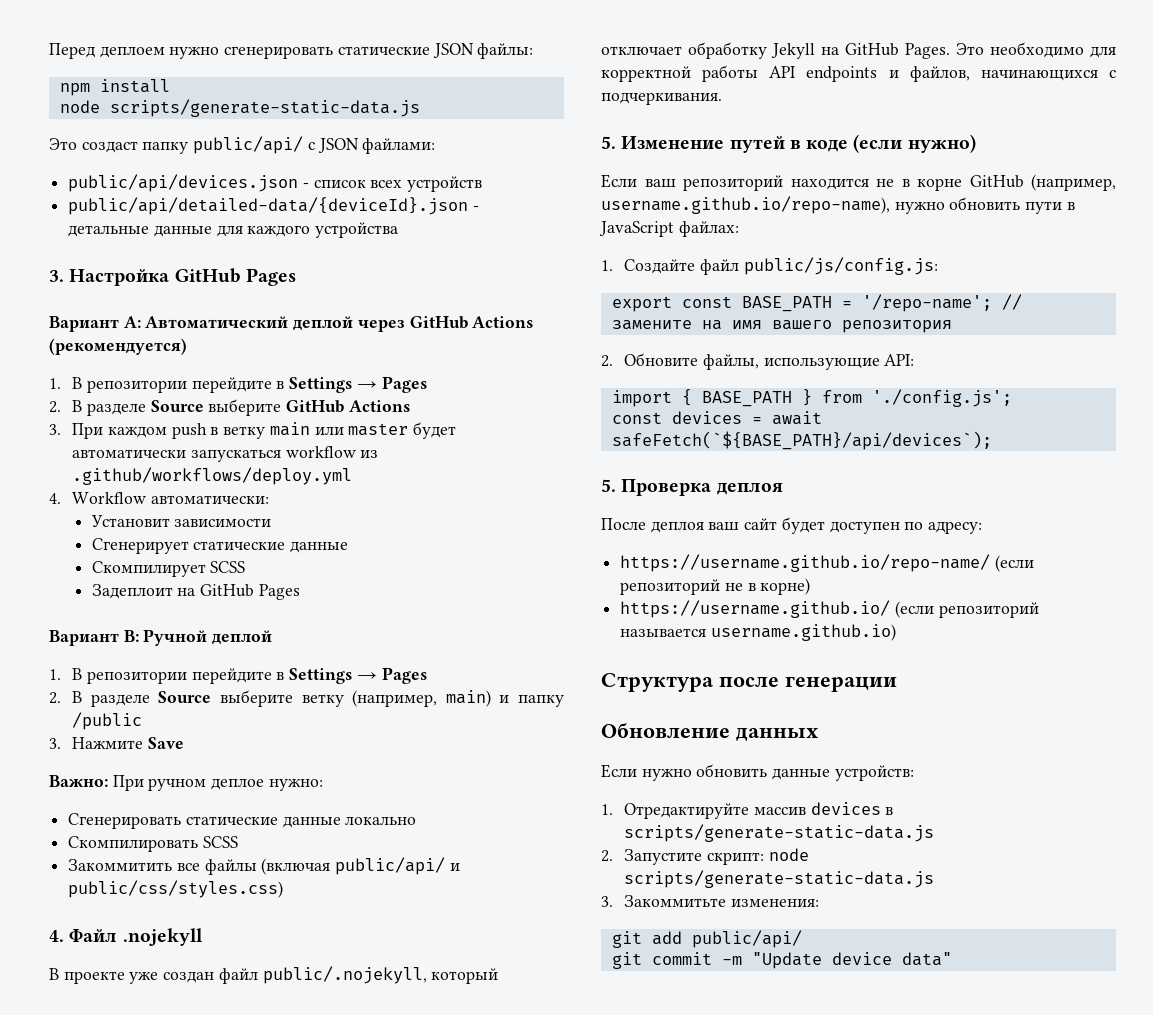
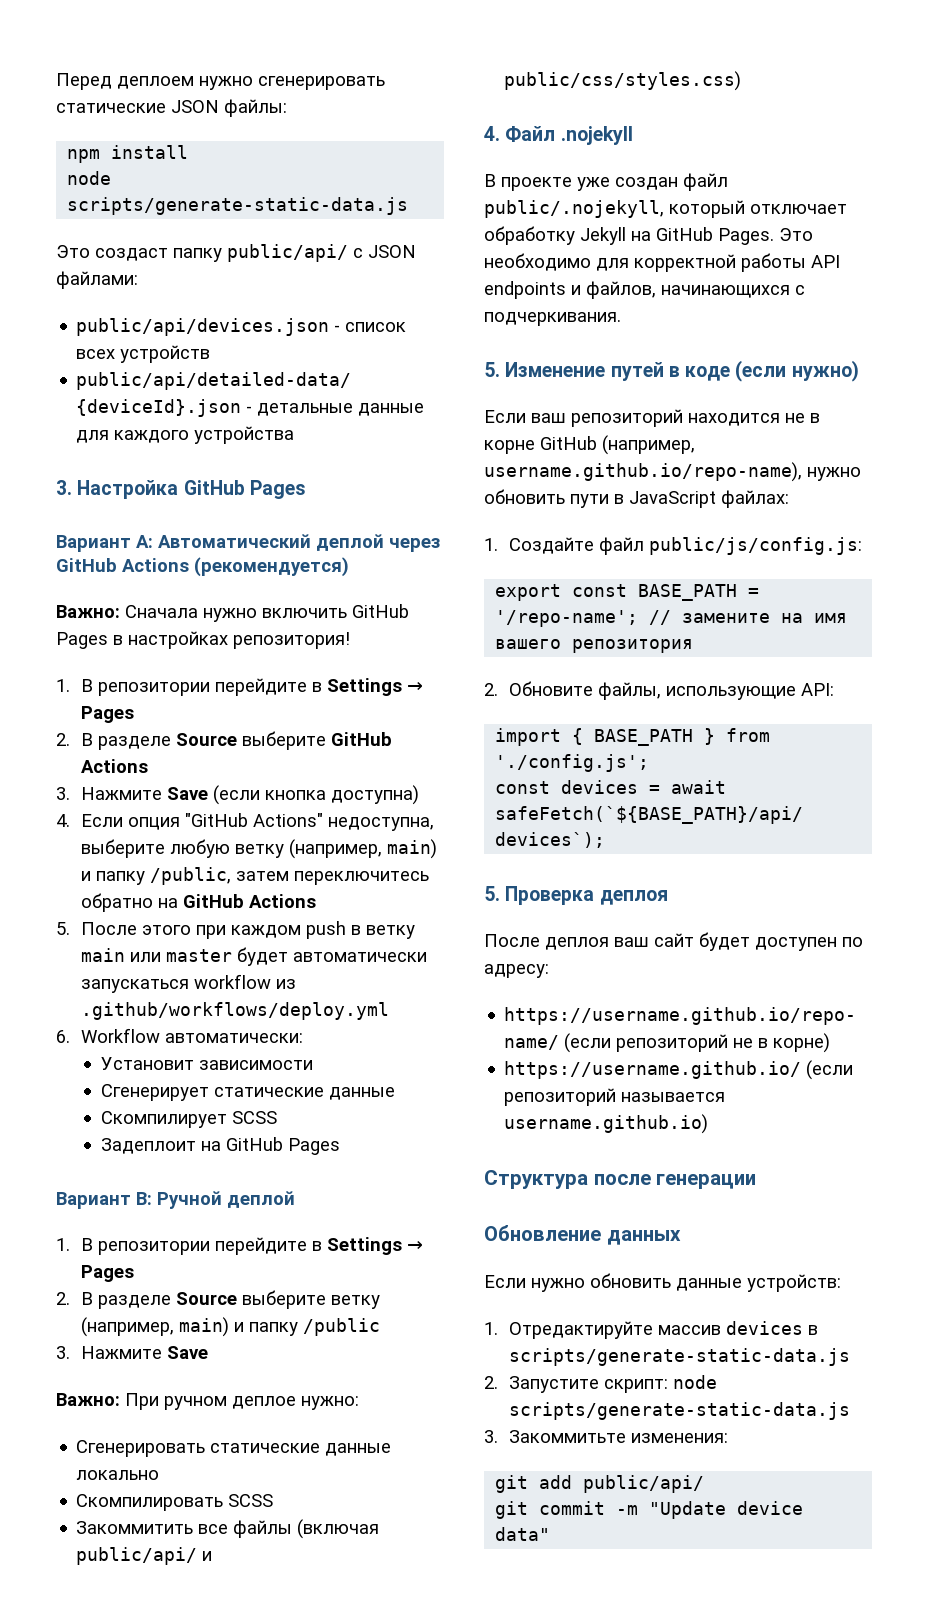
+ Важно: Сначала нужно включить GitHub Pages в настройках репозитория!
- 3. При каждом push в ветку main или master будет автоматически запускаться workflow из .github/workflows/deploy.yml
+ 3. Нажмите Save (если кнопка доступна)
+ 4. Если опция "GitHub Actions" недоступна, выберите любую ветку (например, main) и папку /public, затем переключитесь обратно на GitHub Actions
+ 5. После этого при каждом push в ветку main или master будет автоматически запускаться workflow из .github/workflows/deploy.yml
- 4. Workflow автоматически:
+ 6. Workflow автоматически:

